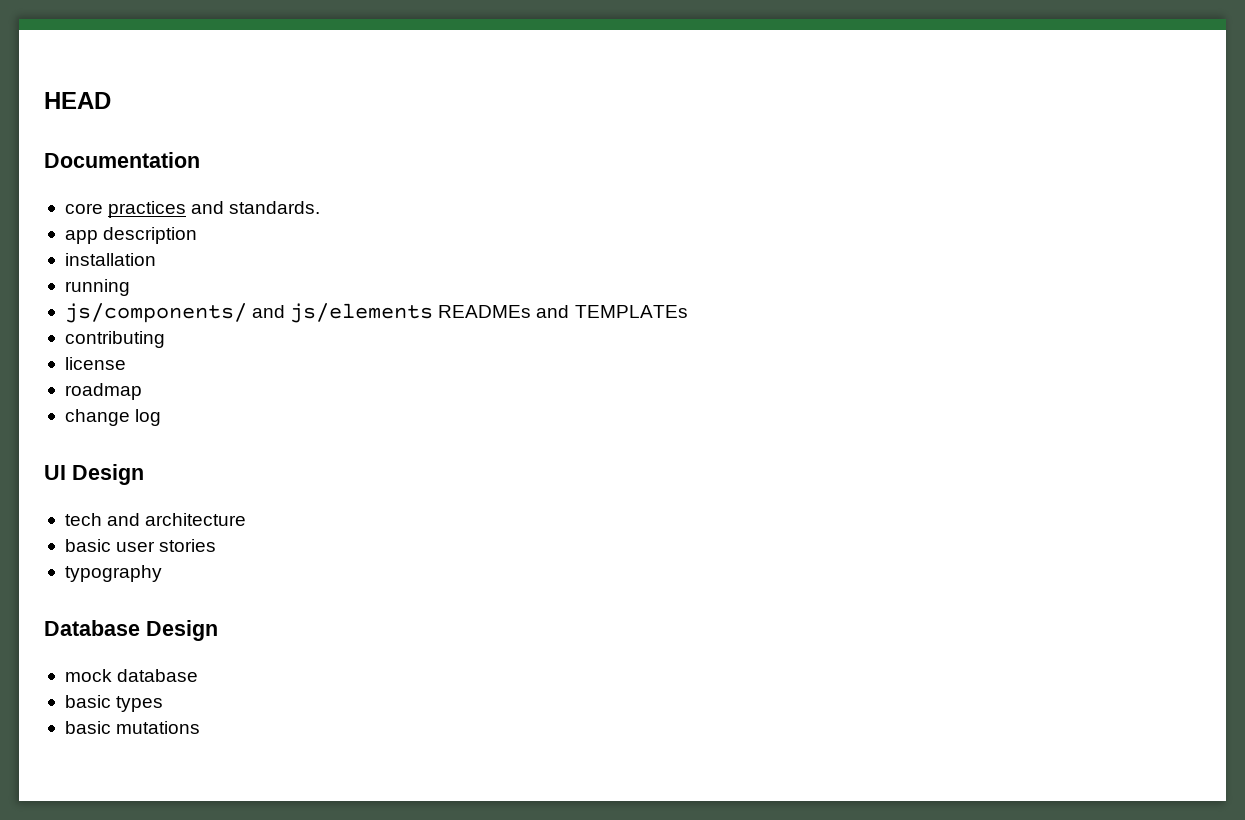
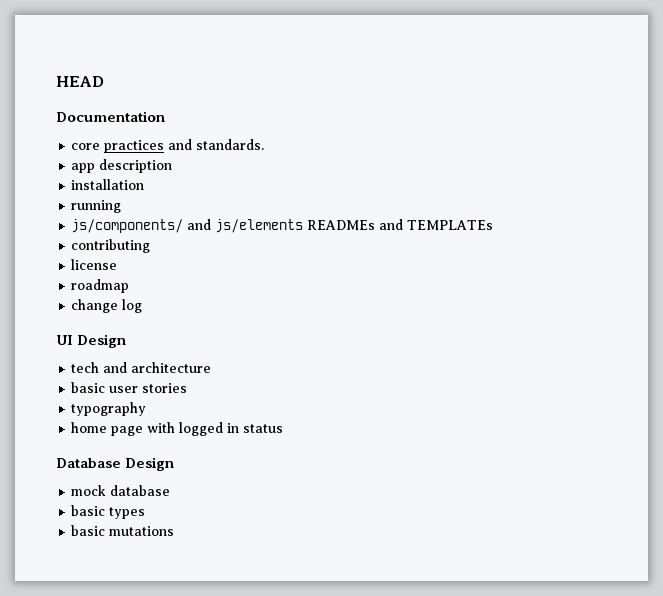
+ home page with logged in status

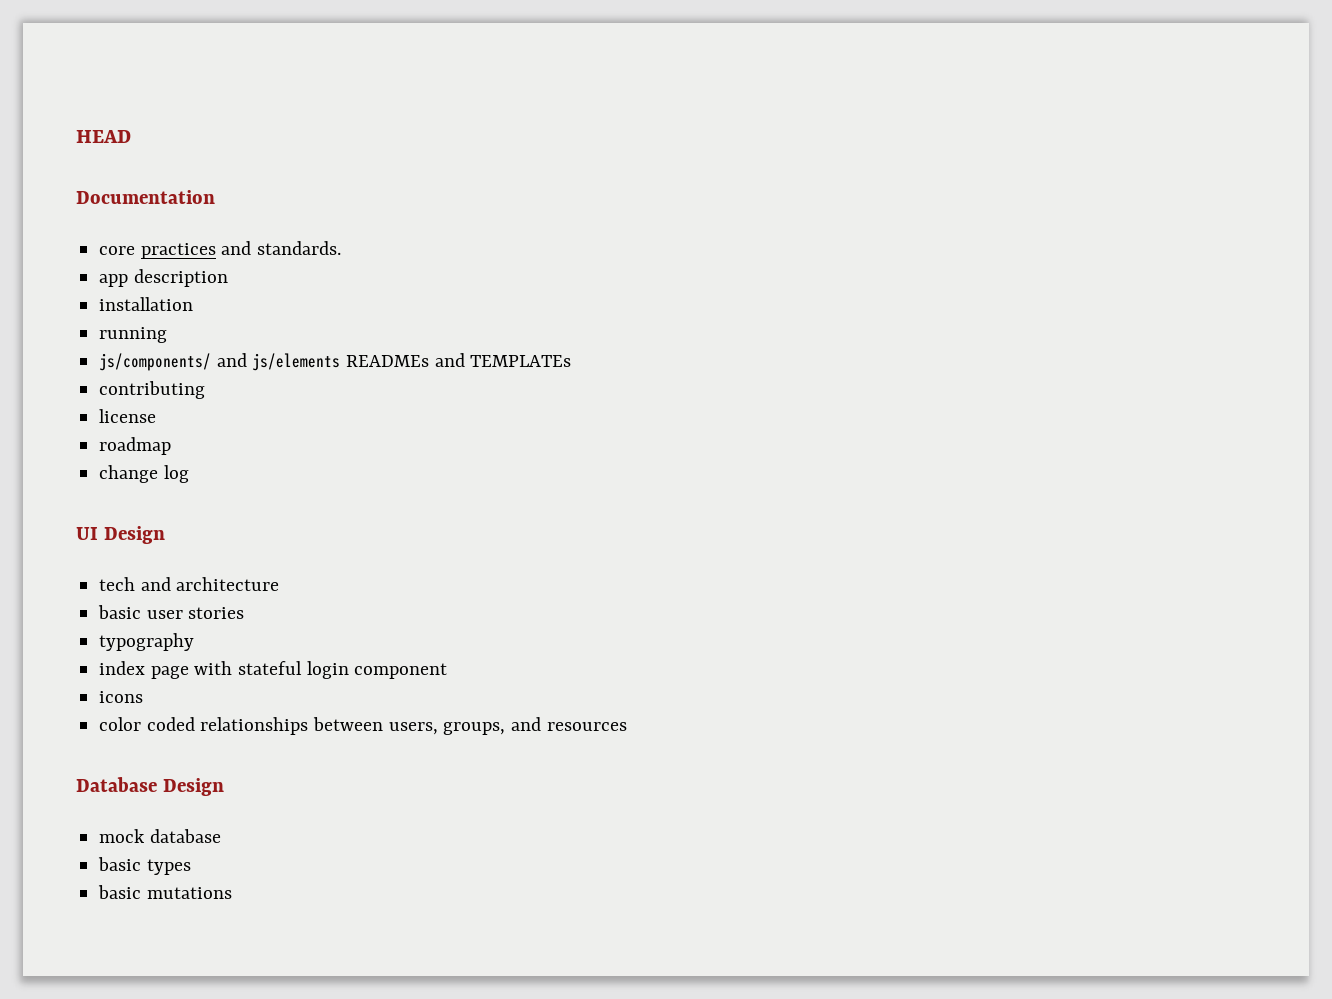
- home page with logged in status
+ index page with stateful login component
+ icons
+ color coded relationships between users, groups, and resources

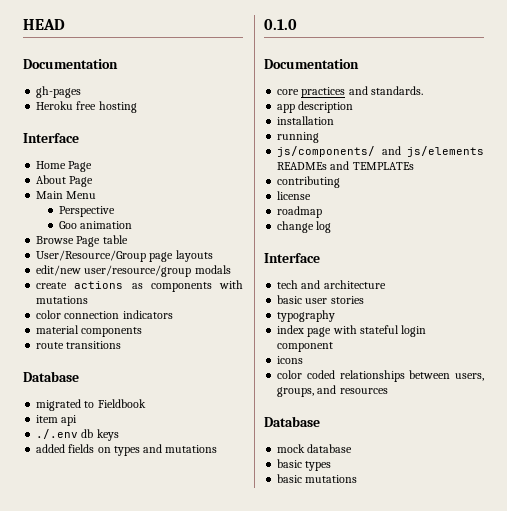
+ gh-pages
+ Heroku free hosting
+ Interface
+ Home Page
+ About Page
+ Main Menu
+ Perspective
+ Goo animation
+ Browse Page table
+ User/Resource/Group page layouts
+ edit/new user/resource/group modals
+ create actions as components with mutations
+ color connection indicators
+ material components
+ route transitions
+ Database
+ migrated to Fieldbook
+ item api
+ ./.env db keys
+ added fields on types and mutations
+ 0.1.0
+ Documentation
  change log
- UI Design
+ Interface
  color coded relationships between users, groups, and resources
- Database Design
+ Database

